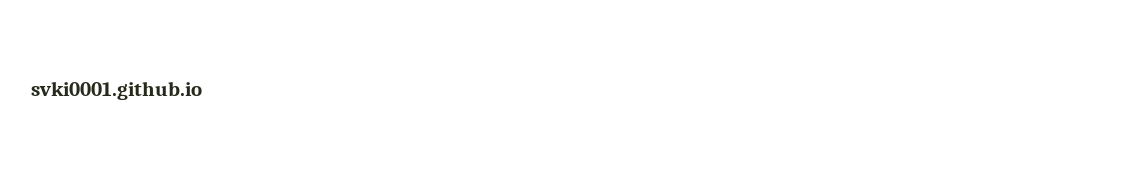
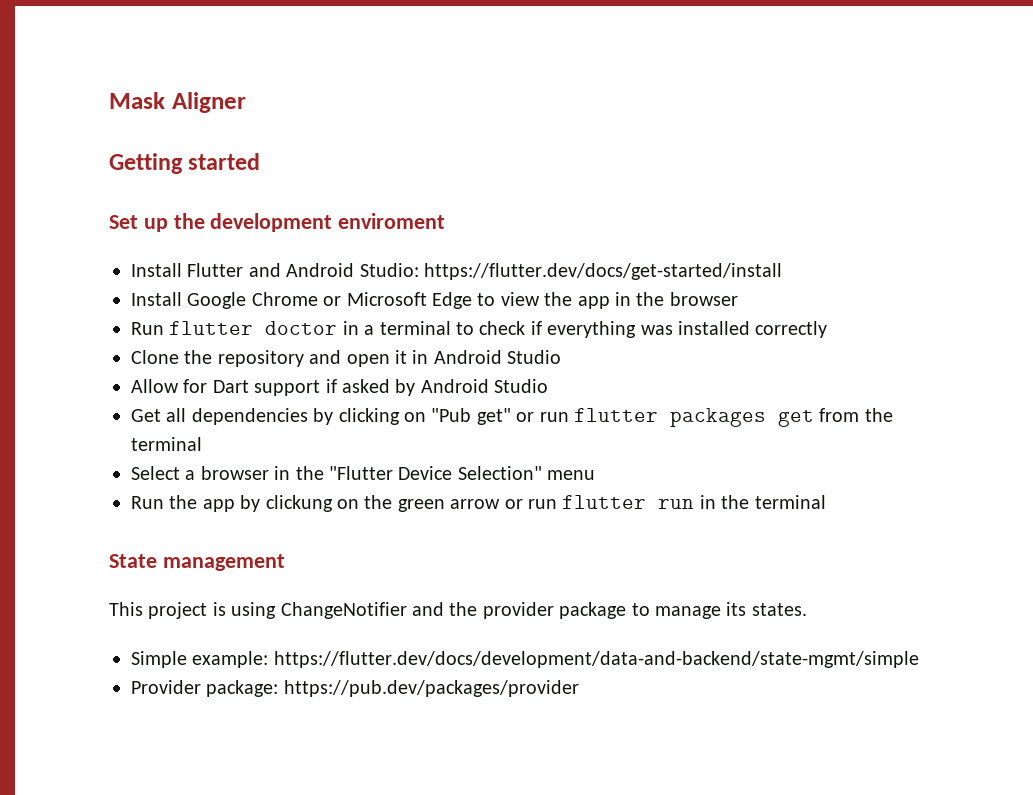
- svki0001.github.io
+ Mask Aligner
+ Getting started
+ Set up the development enviroment
+ Install Flutter and Android Studio: https://flutter.dev/docs/get-started/install
+ Install Google Chrome or Microsoft Edge to view the app in the browser
+ Run flutter doctor in a terminal to check if everything was installed correctly
+ Clone the repository and open it in Android Studio
+ Allow for Dart support if asked by Android Studio
+ Get all dependencies by clicking on "Pub get" or run flutter packages get from the terminal
+ Select a browser in the "Flutter Device Selection" menu
+ Run the app by clickung on the green arrow or run flutter run in the terminal
+ State management
+ This project is using ChangeNotifier and the provider package to manage its states.
+ Simple example: https://flutter.dev/docs/development/data-and-backend/state-mgmt/simple
+ Provider package: https://pub.dev/packages/provider

